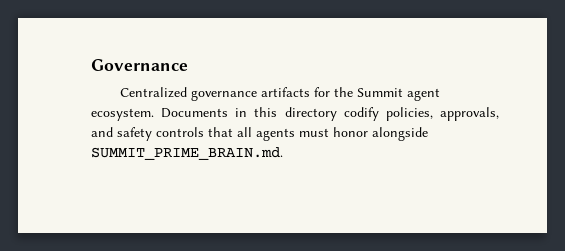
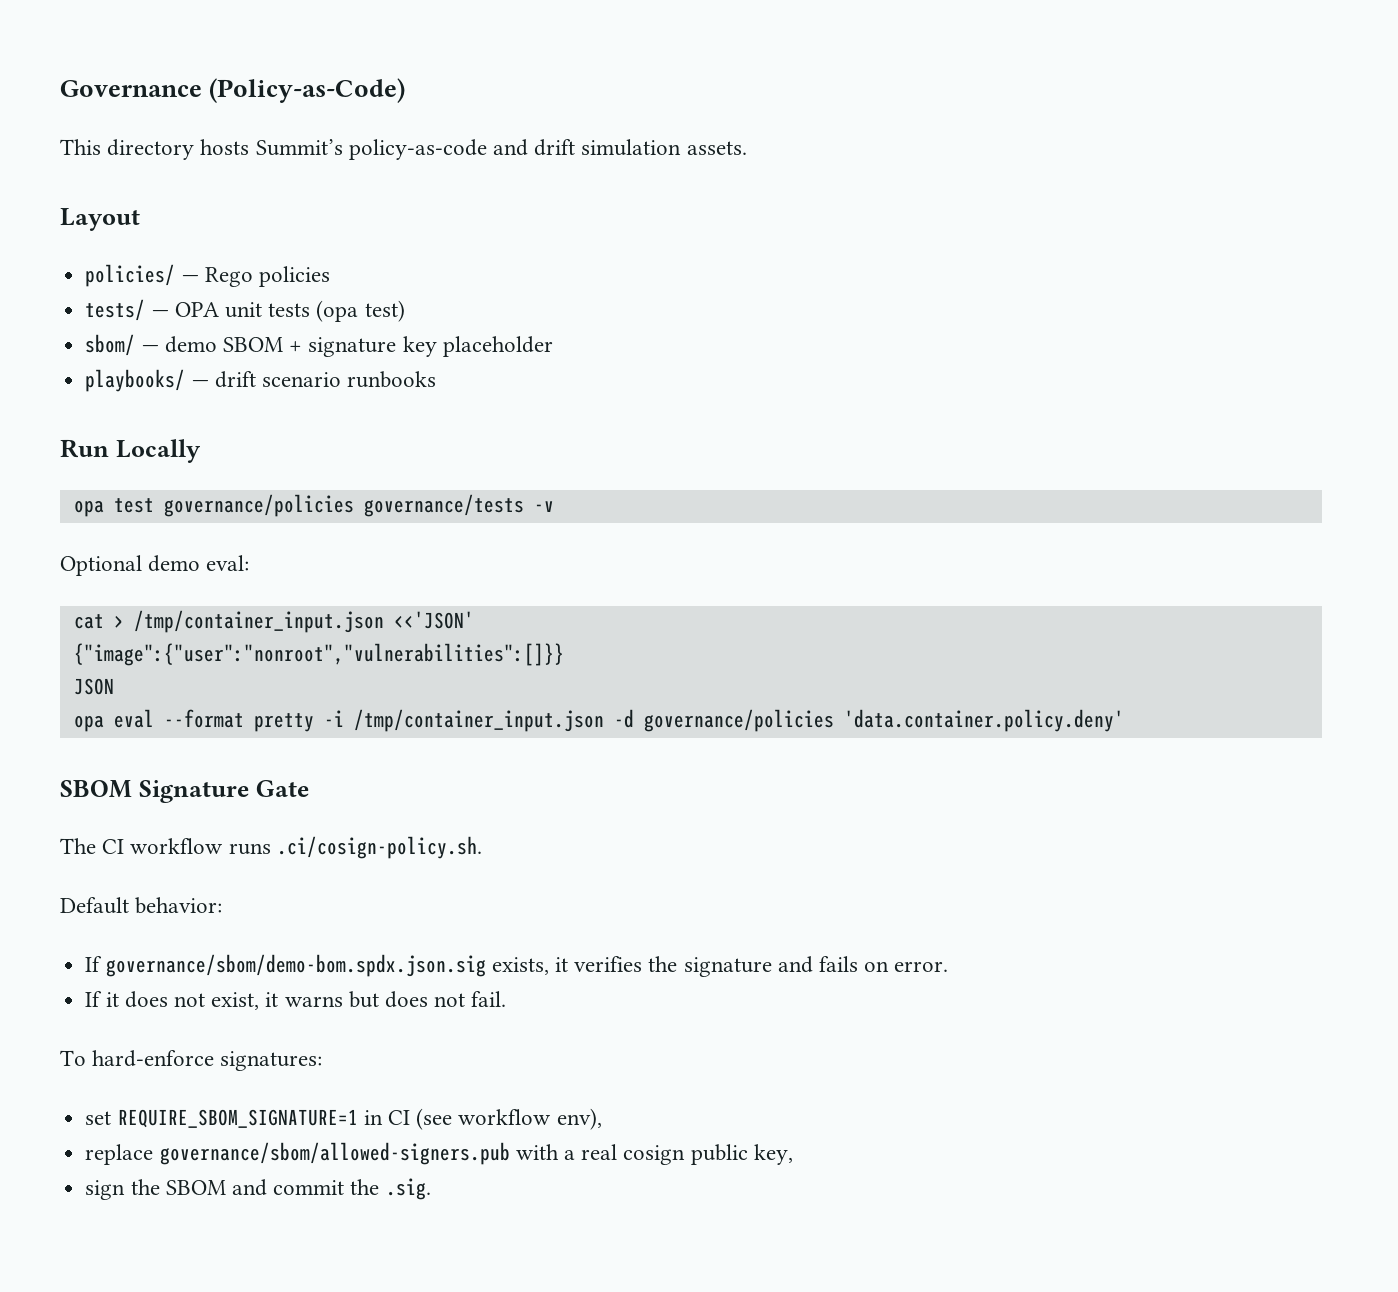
- Governance
- Centralized governance artifacts for the Summit agent ecosystem. Documents in this directory codify policies, approvals, and safety controls that all agents must honor alongside SUMMIT_PRIME_BRAIN.md.
+ Governance (Policy-as-Code)
+ This directory hosts Summit’s policy-as-code and drift simulation assets.
+ Layout
+ policies/ — Rego policies
+ tests/ — OPA unit tests (opa test)
+ sbom/ — demo SBOM + signature key placeholder
+ playbooks/ — drift scenario runbooks
+ Run Locally
+ opa test governance/policies governance/tests -v
+ Optional demo eval:
+ cat > /tmp/container_input.json <<'JSON'
+ {"image":{"user":"nonroot","vulnerabilities":[]}}
+ JSON
+ opa eval --format pretty -i /tmp/container_input.json -d governance/policies 'data.container.policy.deny'
+ SBOM Signature Gate
+ The CI workflow runs .ci/cosign-policy.sh.
+ Default behavior:
+ If governance/sbom/demo-bom.spdx.json.sig exists, it verifies the signature and fails on error.
+ If it does not exist, it warns but does not fail.
+ To hard-enforce signatures:
+ set REQUIRE_SBOM_SIGNATURE=1 in CI (see workflow env),
+ replace governance/sbom/allowed-signers.pub with a real cosign public key,
+ sign the SBOM and commit the .sig.

